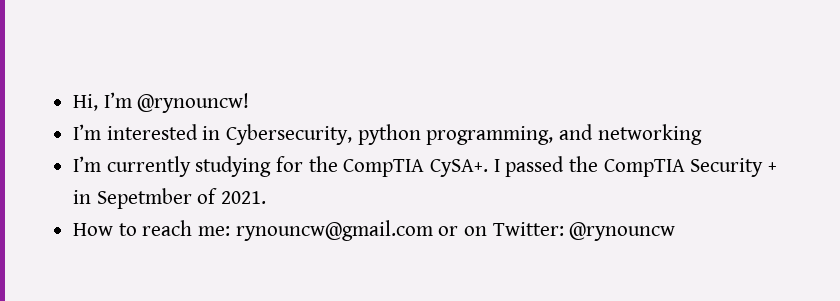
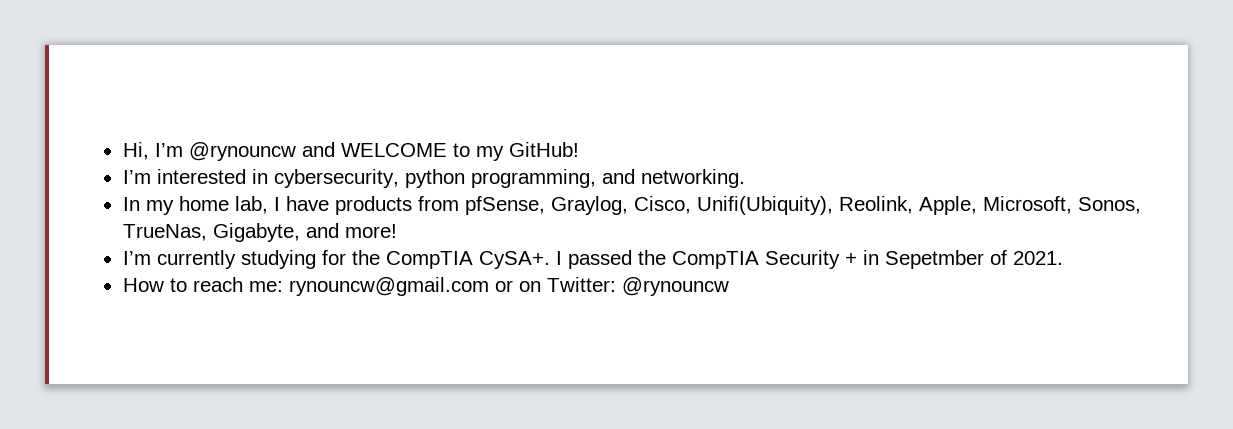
- Hi, I’m @rynouncw!
+ Hi, I’m @rynouncw and WELCOME to my GitHub!
- I’m interested in Cybersecurity, python programming, and networking
+ I’m interested in cybersecurity, python programming, and networking.
+ In my home lab, I have products from pfSense, Graylog, Cisco, Unifi(Ubiquity), Reolink, Apple, Microsoft, Sonos, TrueNas, Gigabyte, and more!

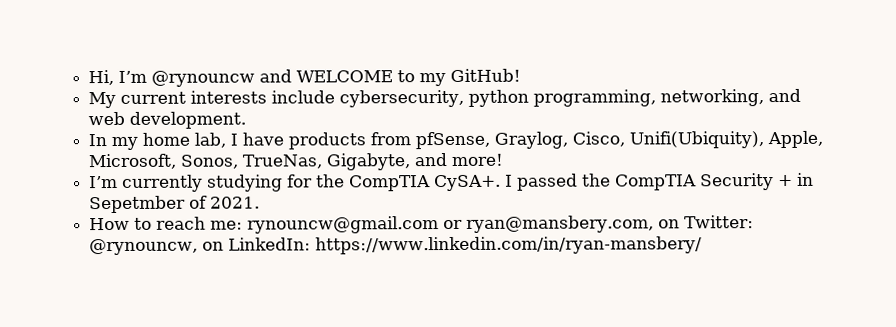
- I’m interested in cybersecurity, python programming, and networking.
+ My current interests include cybersecurity, python programming, networking, and web development.
- In my home lab, I have products from pfSense, Graylog, Cisco, Unifi(Ubiquity), Reolink, Apple, Microsoft, Sonos, TrueNas, Gigabyte, and more!
+ In my home lab, I have products from pfSense, Graylog, Cisco, Unifi(Ubiquity), Apple, Microsoft, Sonos, TrueNas, Gigabyte, and more!
- How to reach me: rynouncw@gmail.com or on Twitter: @rynouncw
+ How to reach me: rynouncw@gmail.com or ryan@mansbery.com, on Twitter: @rynouncw, on LinkedIn: https://www.linkedin.com/in/ryan-mansbery/

